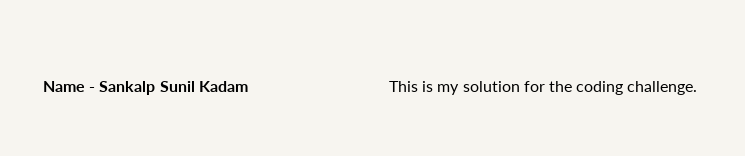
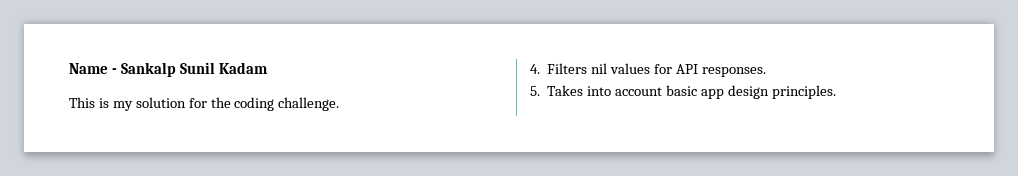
+ 4. Filters nil values for API responses.
+ 5. Takes into account basic app design principles.

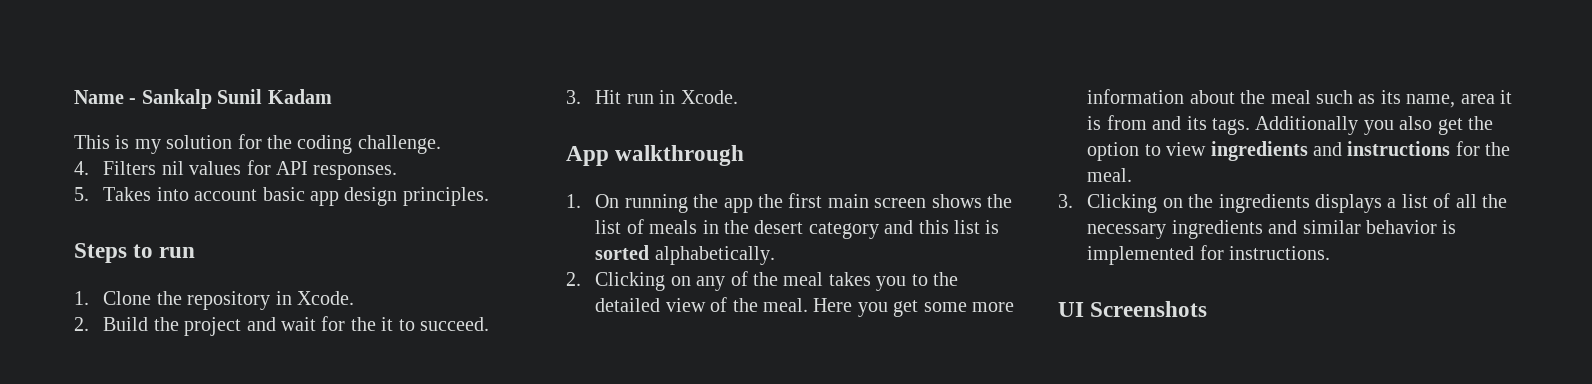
+ Steps to run
+ 1. Clone the repository in Xcode.
+ 2. Build the project and wait for the it to succeed.
+ 3. Hit run in Xcode.
+ App walkthrough
+ 1. On running the app the first main screen shows the list of meals in the desert category and this list is sorted alphabetically.
+ 2. Clicking on any of the meal takes you to the detailed view of the meal. Here you get some more information about the meal such as its name, area it is from and its tags. Additionally you also get the option to view ingredients and instructions for the meal.
+ 3. Clicking on the ingredients displays a list of all the necessary ingredients and similar behavior is implemented for instructions.
+ UI Screenshots

